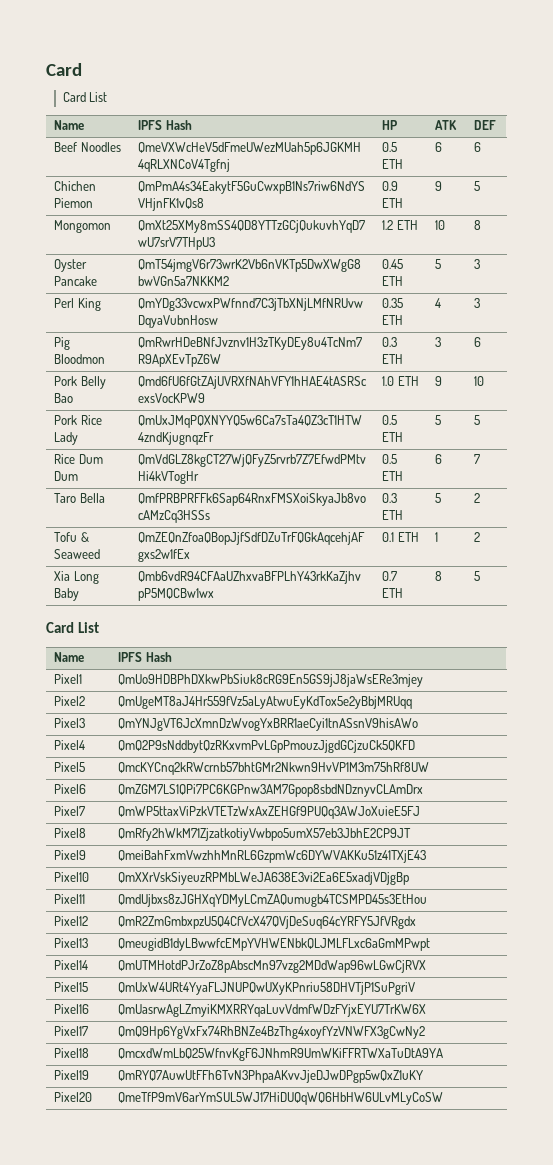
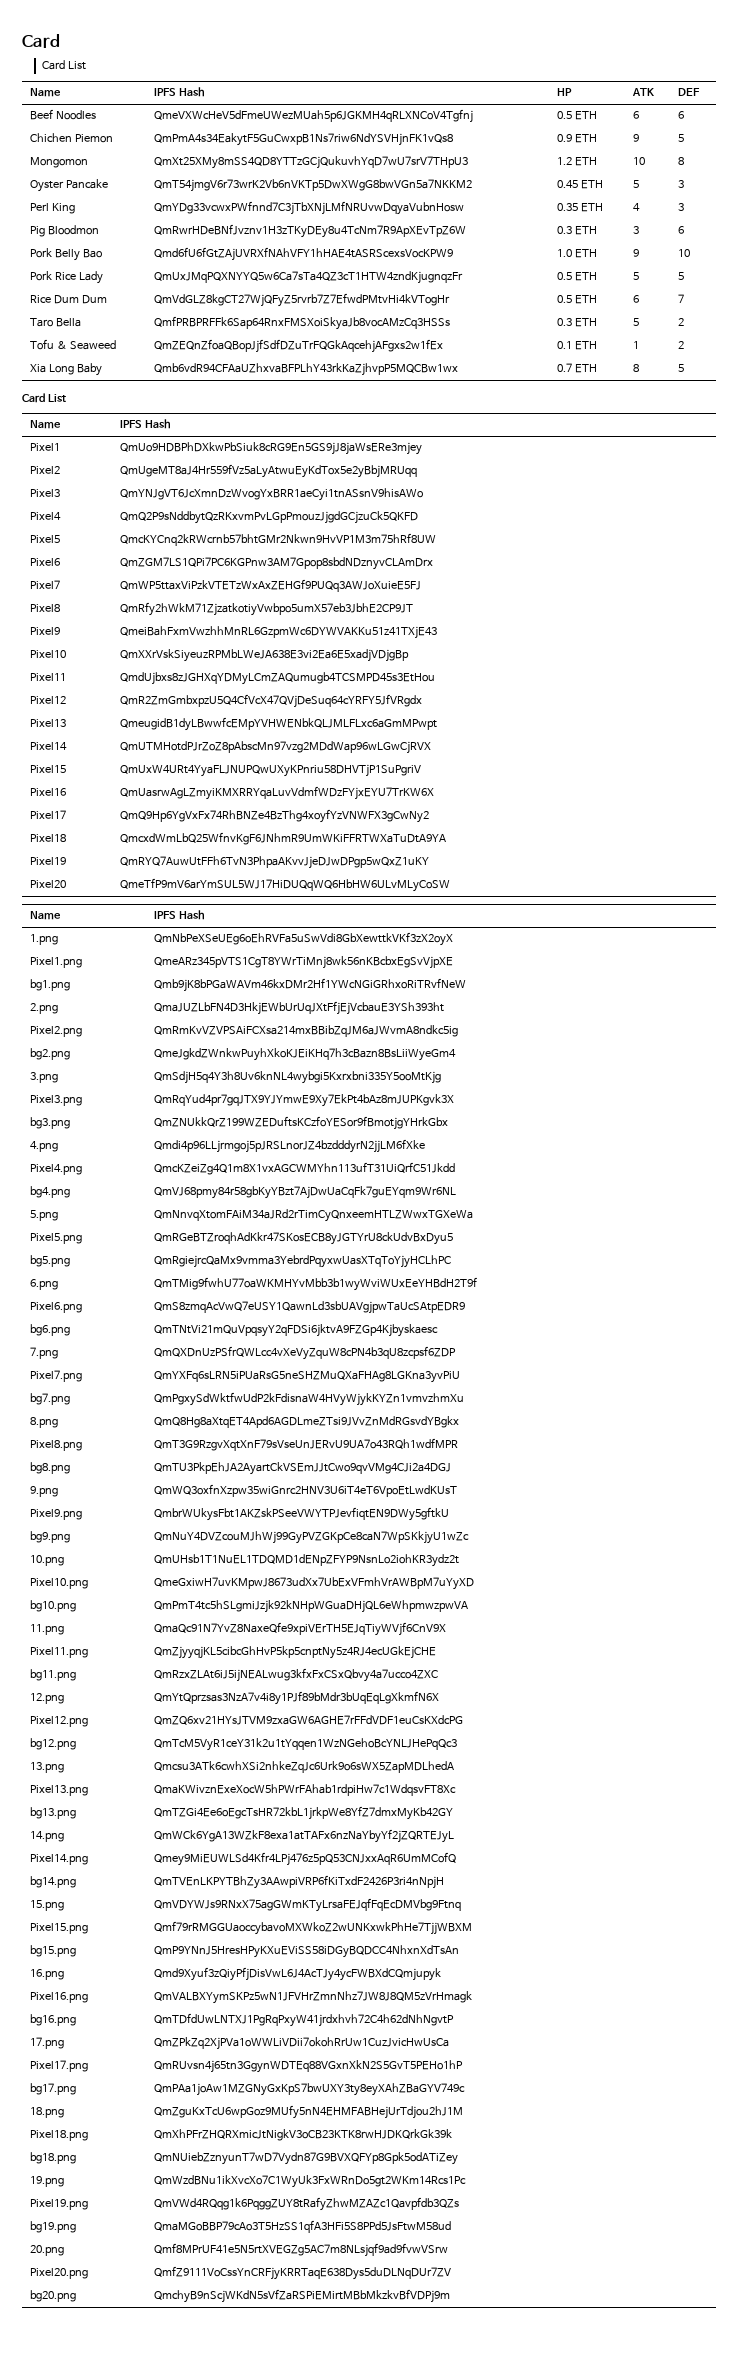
  Pixel20 | QmeTfP9mV6arYmSUL5WJ17HiDUQqWQ6HbHW6ULvMLyCoSW
+ Name | IPFS Hash
+ 1.png | QmNbPeXSeUEg6oEhRVFa5uSwVdi8GbXewttkVKf3zX2oyX
+ Pixel1.png | QmeARz345pVTS1CgT8YWrTiMnj8wk56nKBcbxEgSvVjpXE
+ bg1.png | Qmb9jK8bPGaWAVm46kxDMr2Hf1YWcNGiGRhxoRiTRvfNeW
+ 2.png | QmaJUZLbFN4D3HkjEWbUrUqJXtFfjEjVcbauE3YSh393ht
+ Pixel2.png | QmRmKvVZVPSAiFCXsa214mxBBibZqJM6aJWvmA8ndkc5ig
+ bg2.png | QmeJgkdZWnkwPuyhXkoKJEiKHq7h3cBazn8BsLiiWyeGm4
+ 3.png | QmSdjH5q4Y3h8Uv6knNL4wybgi5Kxrxbni335Y5ooMtKjg
+ Pixel3.png | QmRqYud4pr7gqJTX9YJYmwE9Xy7EkPt4bAz8mJUPKgvk3X
+ bg3.png | QmZNUkkQrZ199WZEDuftsKCzfoYESor9fBmotjgYHrkGbx
+ 4.png | Qmdi4p96LLjrmgoj5pJRSLnorJZ4bzdddyrN2jjLM6fXke
+ Pixel4.png | QmcKZeiZg4Q1m8X1vxAGCWMYhn113ufT31UiQrfC51Jkdd
+ bg4.png | QmVJ68pmy84r58gbKyYBzt7AjDwUaCqFk7guEYqm9Wr6NL
+ 5.png | QmNnvqXtomFAiM34aJRd2rTimCyQnxeemHTLZWwxTGXeWa
+ Pixel5.png | QmRGeBTZroqhAdKkr47SKosECB8yJGTYrU8ckUdvBxDyu5
+ bg5.png | QmRgiejrcQaMx9vmma3YebrdPqyxwUasXTqToYjyHCLhPC
+ 6.png | QmTMig9fwhU77oaWKMHYvMbb3b1wyWviWUxEeYHBdH2T9f
+ Pixel6.png | QmS8zmqAcVwQ7eUSY1QawnLd3sbUAVgjpwTaUcSAtpEDR9
+ bg6.png | QmTNtVi21mQuVpqsyY2qFDSi6jktvA9FZGp4Kjbyskaesc
+ 7.png | QmQXDnUzPSfrQWLcc4vXeVyZquW8cPN4b3qU8zcpsf6ZDP
+ Pixel7.png | QmYXFq6sLRN5iPUaRsG5neSHZMuQXaFHAg8LGKna3yvPiU
+ bg7.png | QmPgxySdWktfwUdP2kFdisnaW4HVyWjykKYZn1vmvzhmXu
+ 8.png | QmQ8Hg8aXtqET4Apd6AGDLmeZTsi9JVvZnMdRGsvdYBgkx
+ Pixel8.png | QmT3G9RzgvXqtXnF79sVseUnJERvU9UA7o43RQh1wdfMPR
+ bg8.png | QmTU3PkpEhJA2AyartCkVSEmJJtCwo9qvVMg4CJi2a4DGJ
+ 9.png | QmWQ3oxfnXzpw35wiGnrc2HNV3U6iT4eT6VpoEtLwdKUsT
+ Pixel9.png | QmbrWUkysFbt1AKZskPSeeVWYTPJevfiqtEN9DWy5gftkU
+ bg9.png | QmNuY4DVZcouMJhWj99GyPVZGKpCe8caN7WpSKkjyU1wZc
+ 10.png | QmUHsb1T1NuEL1TDQMD1dENpZFYP9NsnLo2iohKR3ydz2t
+ Pixel10.png | QmeGxiwH7uvKMpwJ8673udXx7UbExVFmhVrAWBpM7uYyXD
+ bg10.png | QmPmT4tc5hSLgmiJzjk92kNHpWGuaDHjQL6eWhpmwzpwVA
+ 11.png | QmaQc91N7YvZ8NaxeQfe9xpiVErTH5EJqTiyWVjf6CnV9X
+ Pixel11.png | QmZjyyqjKL5cibcGhHvP5kp5cnptNy5z4RJ4ecUGkEjCHE
+ bg11.png | QmRzxZLAt6iJ5ijNEALwug3kfxFxCSxQbvy4a7ucco4ZXC
+ 12.png | QmYtQprzsas3NzA7v4i8y1PJf89bMdr3bUqEqLgXkmfN6X
+ Pixel12.png | QmZQ6xv21HYsJTVM9zxaGW6AGHE7rFFdVDF1euCsKXdcPG
+ bg12.png | QmTcM5VyR1ceY31k2u1tYqqen1WzNGehoBcYNLJHePqQc3
+ 13.png | Qmcsu3ATk6cwhXSi2nhkeZqJc6Urk9o6sWX5ZapMDLhedA
+ Pixel13.png | QmaKWivznExeXocW5hPWrFAhab1rdpiHw7c1WdqsvFT8Xc
+ bg13.png | QmTZGi4Ee6oEgcTsHR72kbL1jrkpWe8YfZ7dmxMyKb42GY
+ 14.png | QmWCk6YgA13WZkF8exa1atTAFx6nzNaYbyYf2jZQRTEJyL
+ Pixel14.png | Qmey9MiEUWLSd4Kfr4LPj476z5pQ53CNJxxAqR6UmMCofQ
+ bg14.png | QmTVEnLKPYTBhZy3AAwpiVRP6fKiTxdF2426P3ri4nNpjH
+ 15.png | QmVDYWJs9RNxX75agGWmKTyLrsaFEJqfFqEcDMVbg9Ftnq
+ Pixel15.png | Qmf79rRMGGUaoccybavoMXWkoZ2wUNKxwkPhHe7TjjWBXM
+ bg15.png | QmP9YNnJ5HresHPyKXuEViSS58iDGyBQDCC4NhxnXdTsAn
+ 16.png | Qmd9Xyuf3zQiyPfjDisVwL6J4AcTJy4ycFWBXdCQmjupyk
+ Pixel16.png | QmVALBXYymSKPz5wN1JFVHrZmnNhz7JW8J8QM5zVrHmagk
+ bg16.png | QmTDfdUwLNTXJ1PgRqPxyW41jrdxhvh72C4h62dNhNgvtP
+ 17.png | QmZPkZq2XjPVa1oWWLiVDii7okohRrUw1CuzJvicHwUsCa
+ Pixel17.png | QmRUvsn4j65tn3GgynWDTEq88VGxnXkN2S5GvT5PEHo1hP
+ bg17.png | QmPAa1joAw1MZGNyGxKpS7bwUXY3ty8eyXAhZBaGYV749c
+ 18.png | QmZguKxTcU6wpGoz9MUfy5nN4EHMFABHejUrTdjou2hJ1M
+ Pixel18.png | QmXhPFrZHQRXmicJtNigkV3oCB23KTK8rwHJDKQrkGk39k
+ bg18.png | QmNUiebZznyunT7wD7Vydn87G9BVXQFYp8Gpk5odATiZey
+ 19.png | QmWzdBNu1ikXvcXo7C1WyUk3FxWRnDo5gt2WKm14Rcs1Pc
+ Pixel19.png | QmVWd4RQqg1k6PqggZUY8tRafyZhwMZAZc1Qavpfdb3QZs
+ bg19.png | QmaMGoBBP79cAo3T5HzSS1qfA3HFi5S8PPd5JsFtwM58ud
+ 20.png | Qmf8MPrUF41e5N5rtXVEGZg5AC7m8NLsjqf9ad9fvwVSrw
+ Pixel20.png | QmfZ9111VoCssYnCRFjyKRRTaqE638Dys5duDLNqDUr7ZV
+ bg20.png | QmchyB9nScjWKdN5sVfZaRSPiEMirtMBbMkzkvBfVDPj9m

